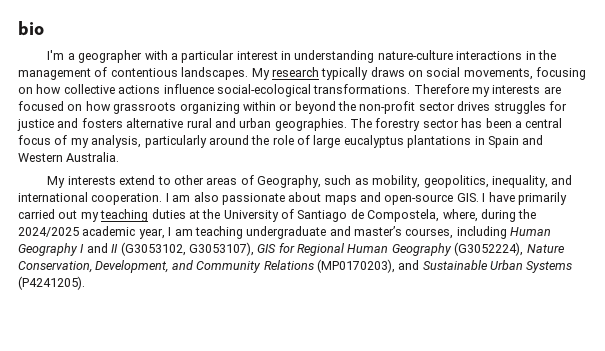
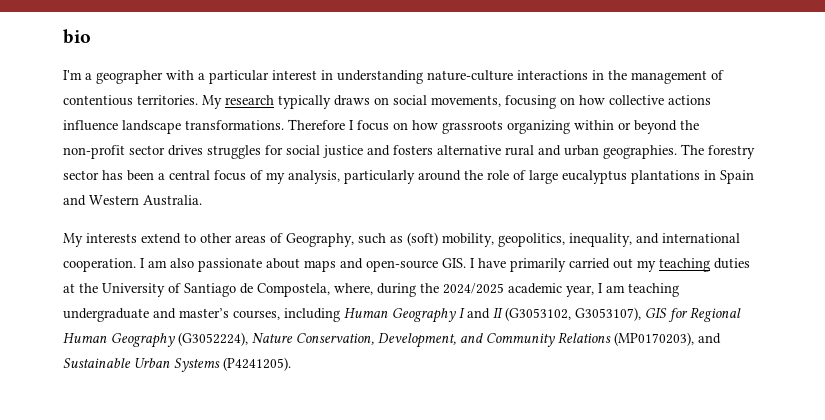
- I'm a geographer with a particular interest in understanding nature-culture interactions in the management of contentious landscapes.
+ I'm a geographer with a particular interest in understanding nature-culture interactions in the management of contentious territories.
- My research typically draws on social movements, focusing on how collective actions influence social-ecological transformations.
+ My research typically draws on social movements, focusing on how collective actions influence landscape transformations.
- Therefore my interests are focused on how grassroots organizing within or beyond the non-profit sector drives struggles for justice and fosters alternative rural and urban geographies.
+ Therefore I focus on how grassroots organizing within or beyond the non-profit sector drives struggles for social justice and fosters alternative rural and urban geographies.
- My interests extend to other areas of Geography, such as mobility, geopolitics, inequality, and international cooperation.
+ My interests extend to other areas of Geography, such as (soft) mobility, geopolitics, inequality, and international cooperation.

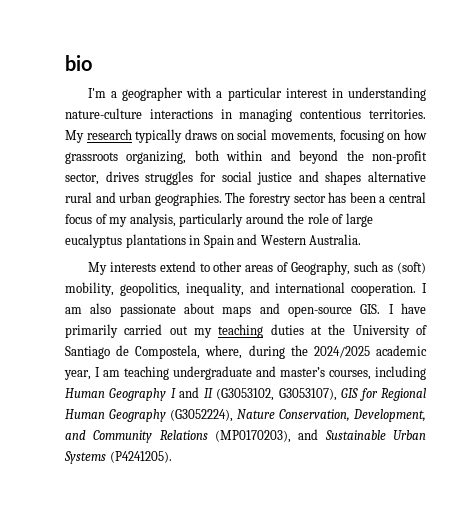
- I'm a geographer with a particular interest in understanding nature-culture interactions in the management of contentious territories.
+ I'm a geographer with a particular interest in understanding nature-culture interactions in managing contentious territories.
- My research typically draws on social movements, focusing on how collective actions influence landscape transformations. Therefore I focus on how grassroots organizing within or beyond the non-profit sector drives struggles for social justice and fosters alternative rural and urban geographies.
+ My research typically draws on social movements, focusing on how grassroots organizing, both within and beyond the non-profit sector, drives struggles for social justice and shapes alternative rural and urban geographies.

